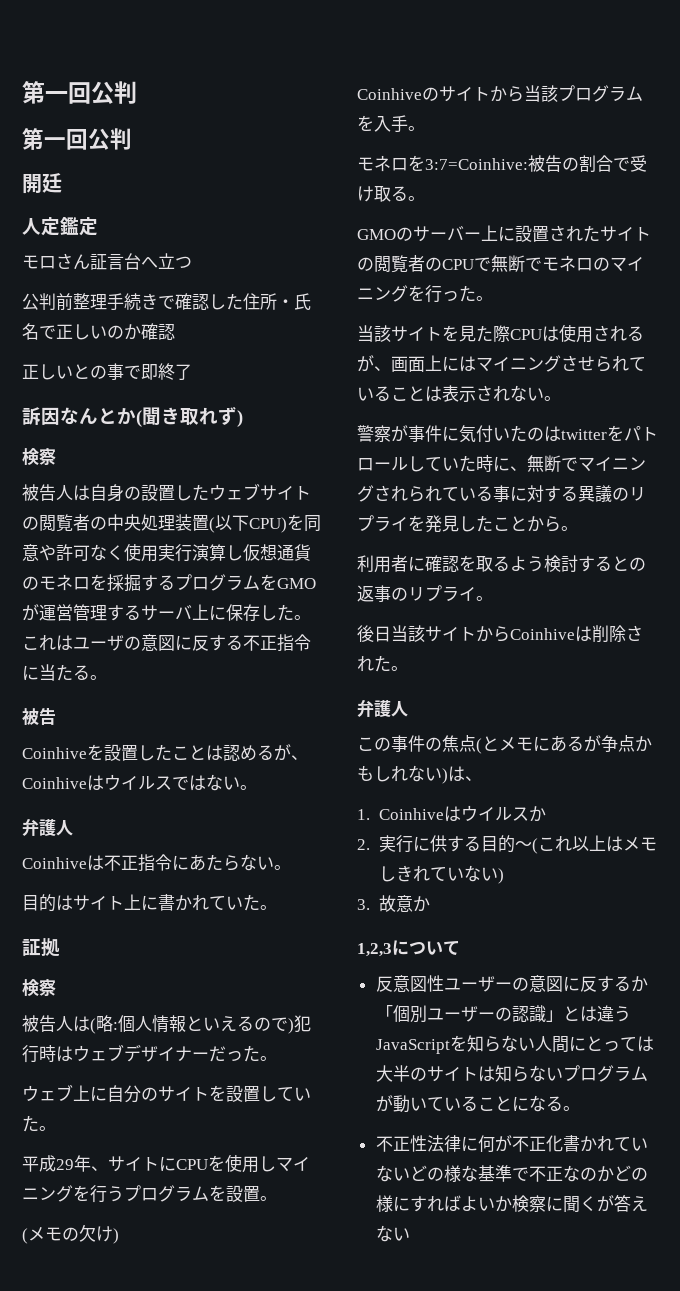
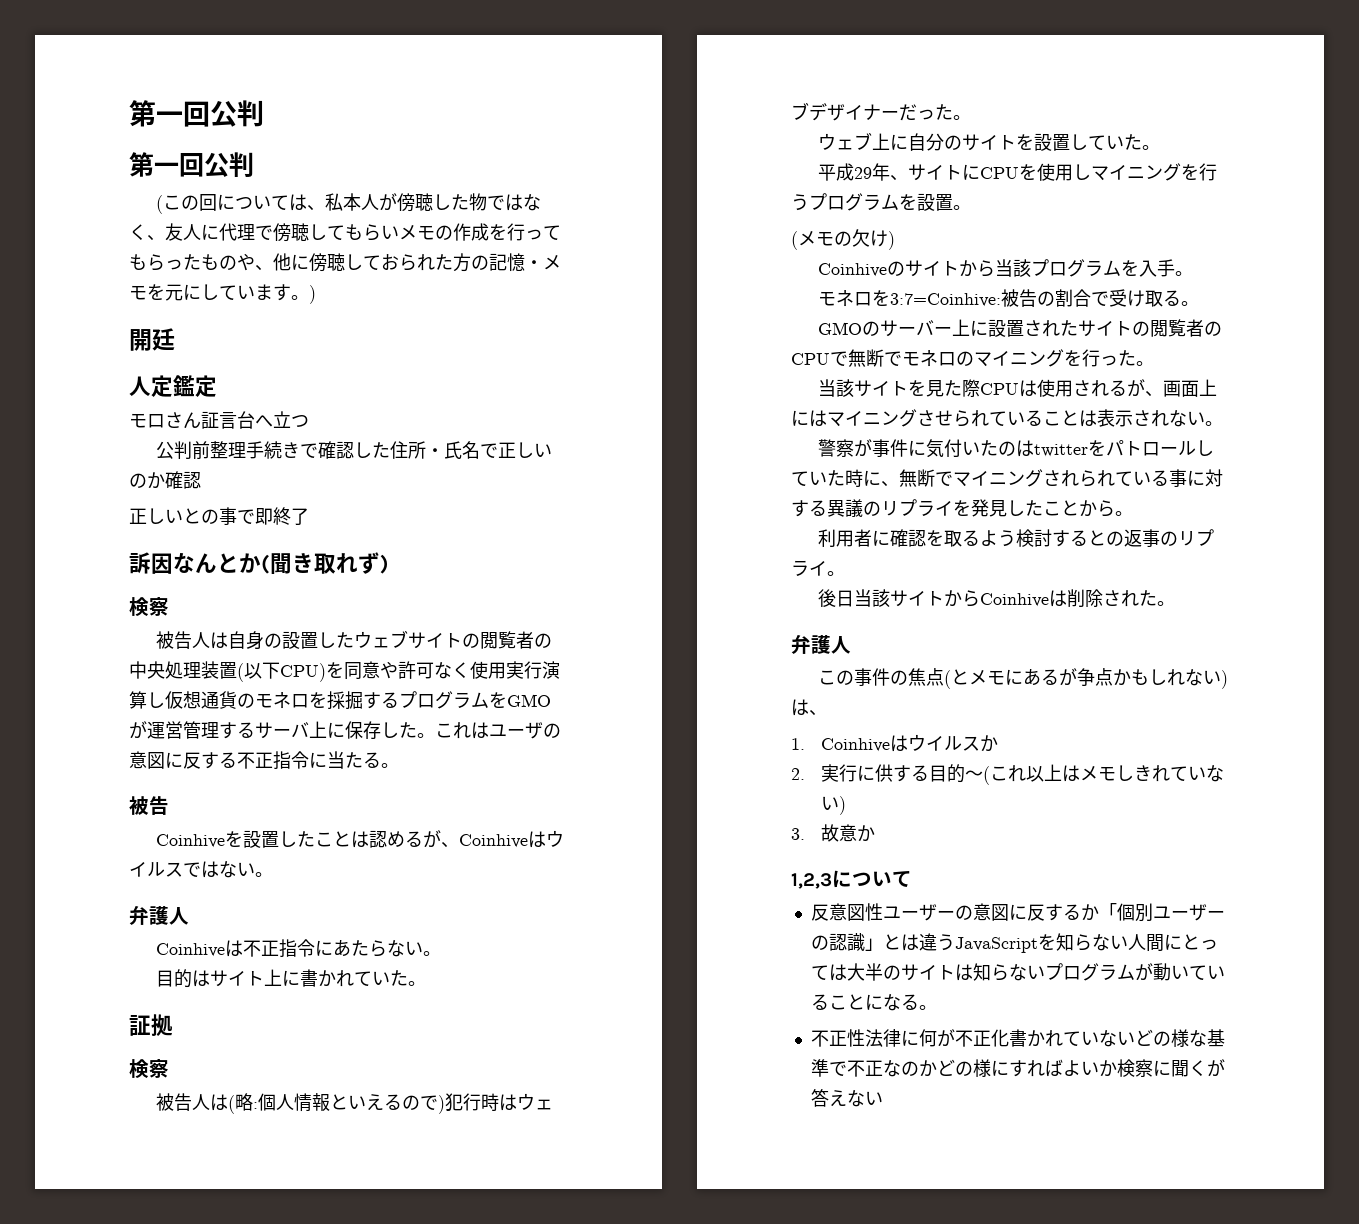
+ (この回については、私本人が傍聴した物ではなく、友人に代理で傍聴してもらいメモの作成を行ってもらったものや、他に傍聴しておられた方の記憶・メモを元にしています。)

